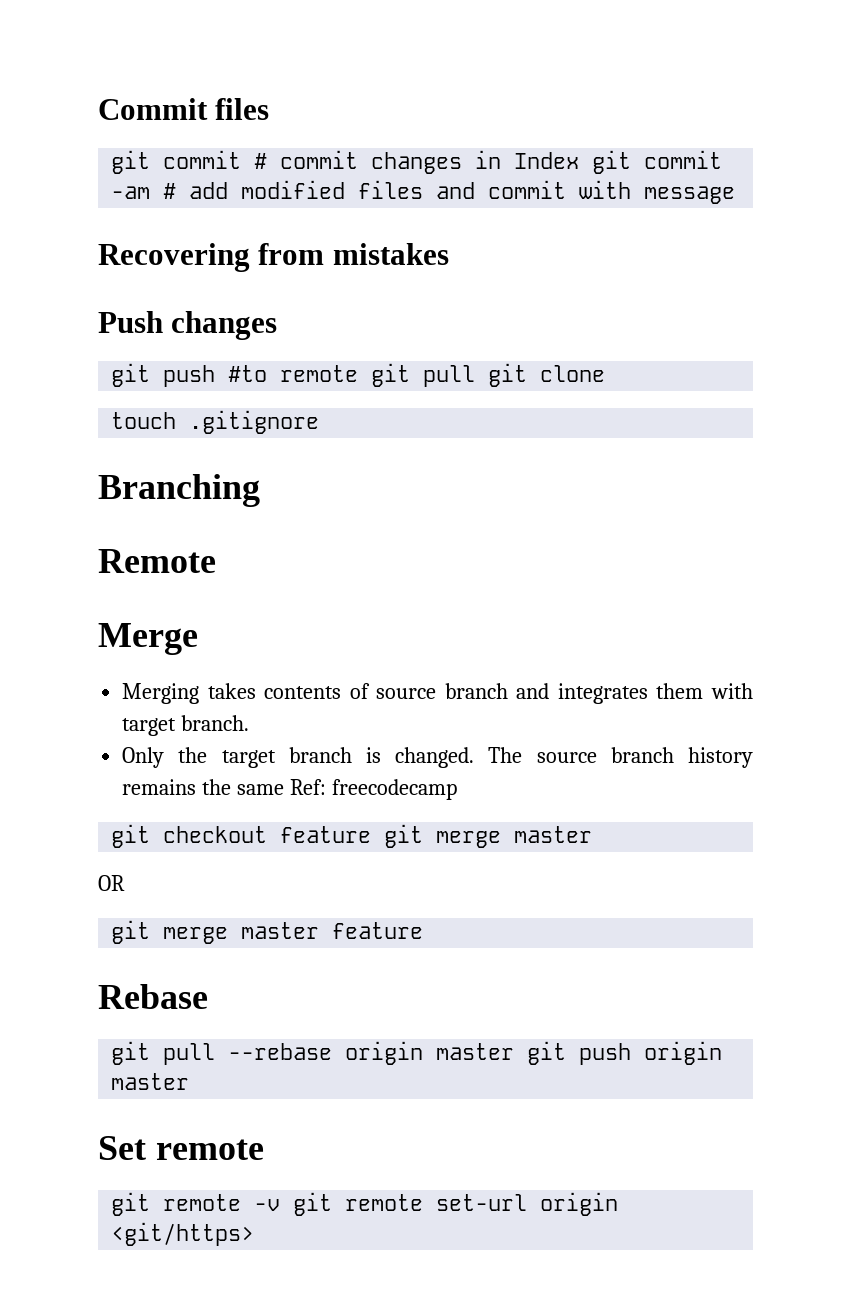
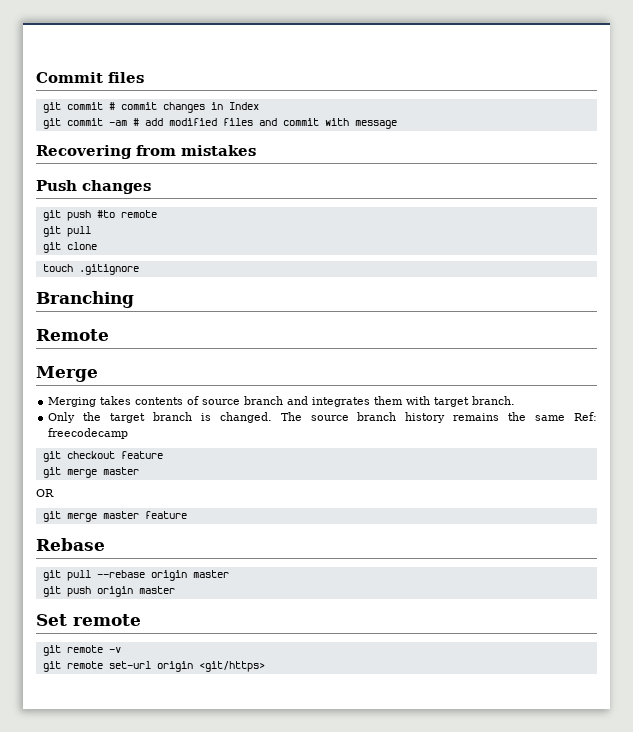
- git commit # commit changes in Index git commit -am # add modified files and commit with message
+ git commit # commit changes in Index
+ git commit -am # add modified files and commit with message
- git push #to remote git pull git clone
+ git push #to remote
+ git pull
+ git clone
- git checkout feature git merge master
+ git checkout feature
+ git merge master
- git pull --rebase origin master git push origin master
+ git pull --rebase origin master
+ git push origin master
- git remote -v git remote set-url origin <git/https>
+ git remote -v
+ git remote set-url origin <git/https>

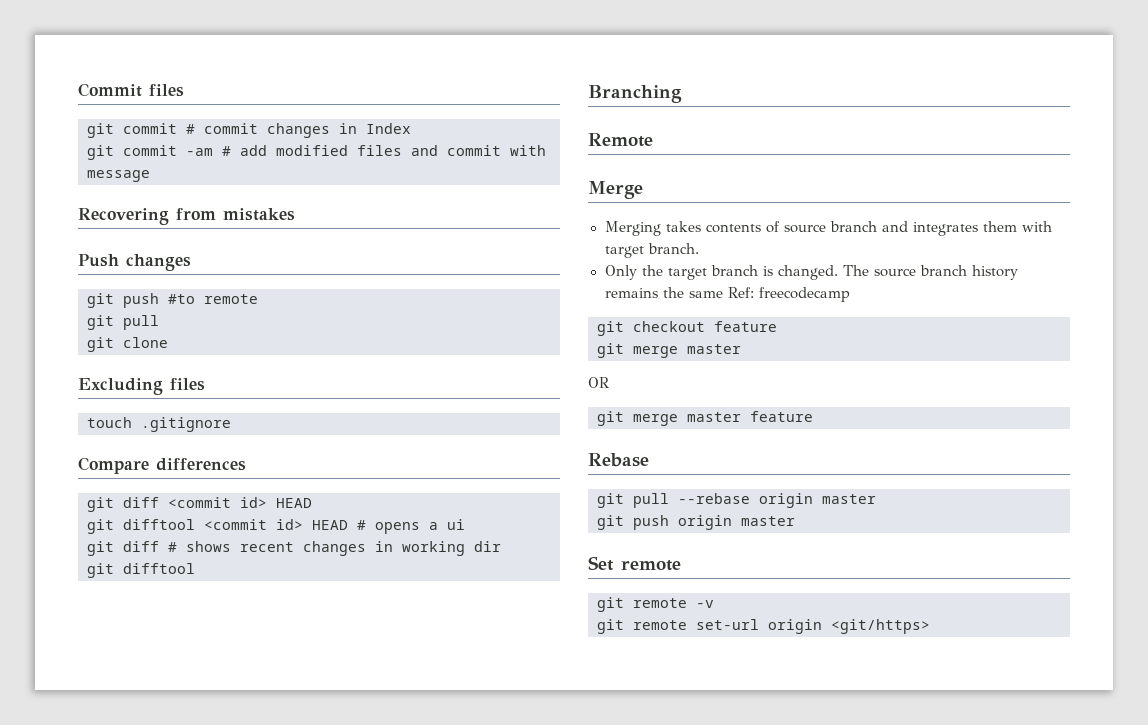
+ Excluding files
+ Compare differences
+ git diff <commit id> HEAD
+ git difftool <commit id> HEAD # opens a ui
+ git diff # shows recent changes in working dir
+ git difftool

